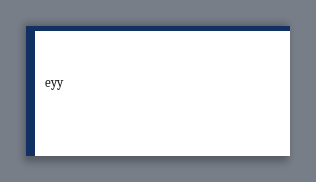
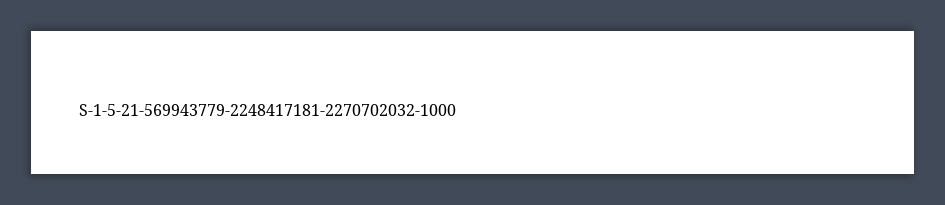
- eyy
+ S-1-5-21-569943779-2248417181-2270702032-1000

